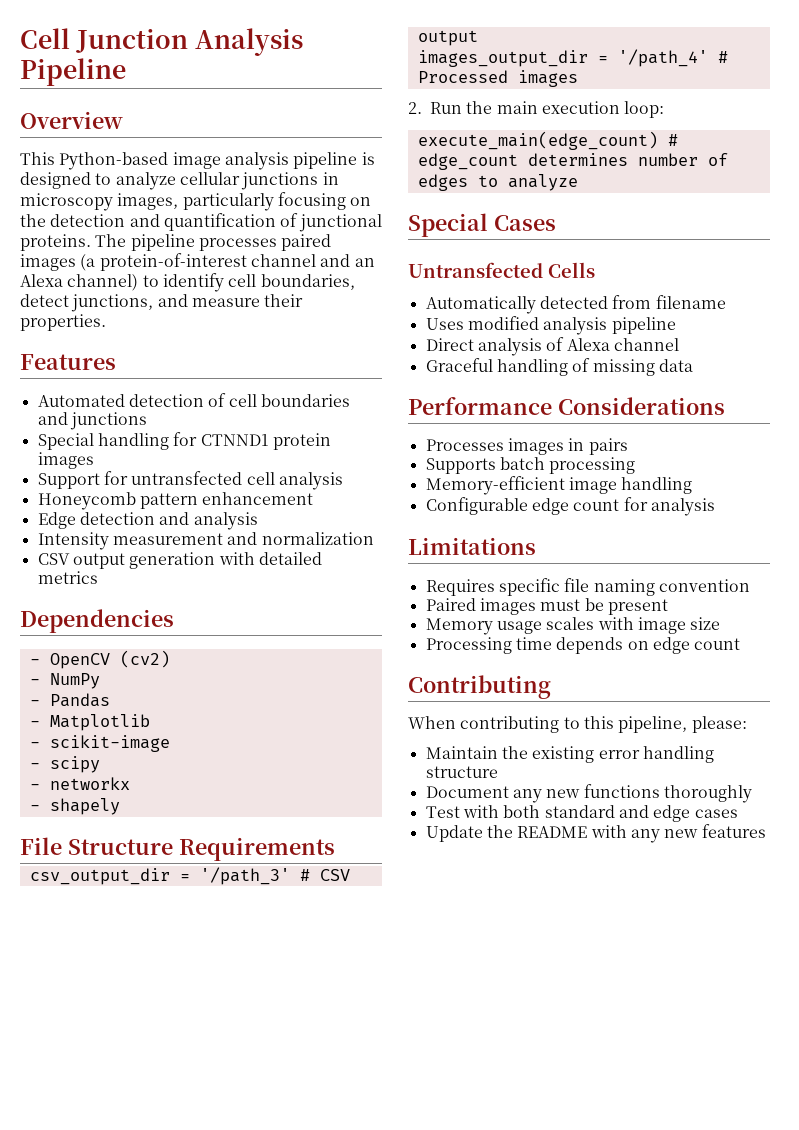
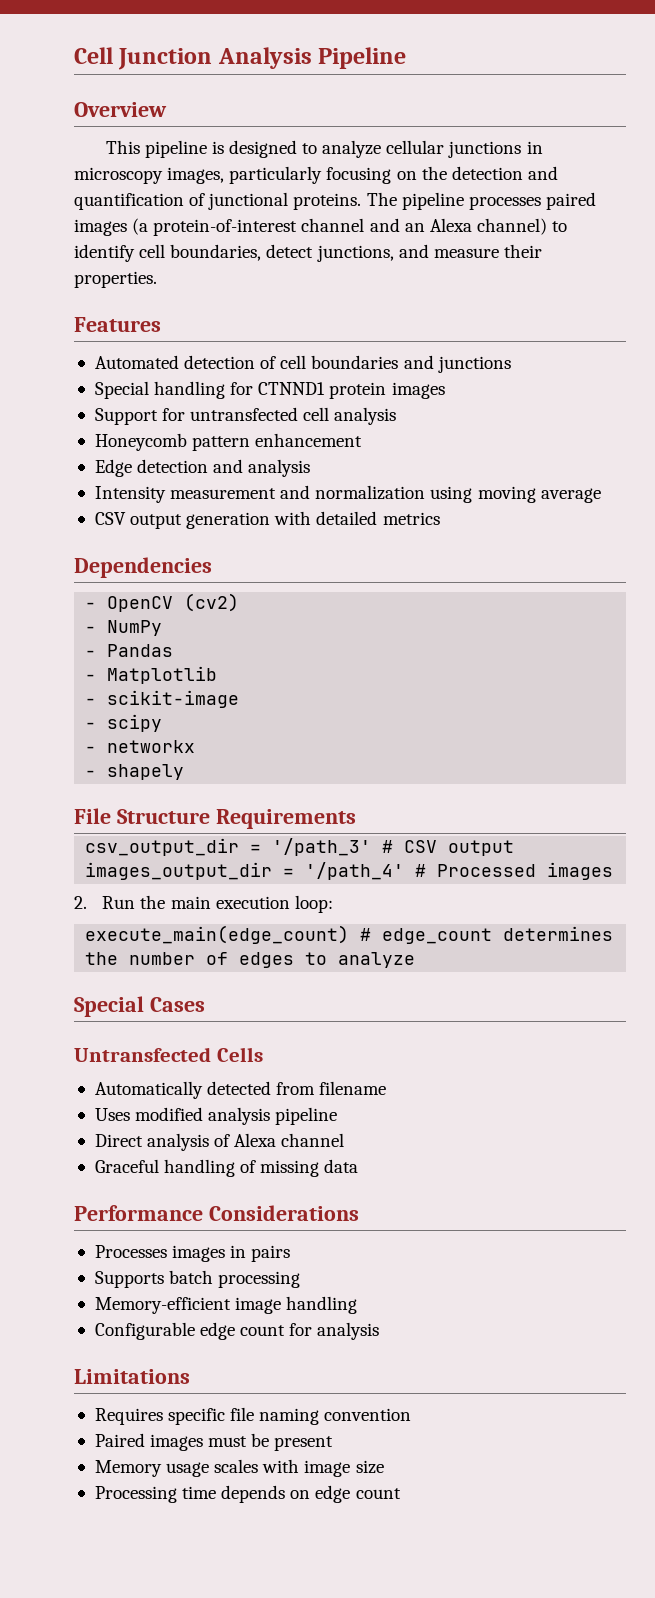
- This Python-based image analysis pipeline is designed to analyze cellular junctions in microscopy images, particularly focusing on the detection and quantification of junctional proteins.
+ This pipeline is designed to analyze cellular junctions in microscopy images, particularly focusing on the detection and quantification of junctional proteins.
- Intensity measurement and normalization
+ Intensity measurement and normalization using moving average
- execute_main(edge_count) # edge_count determines number of edges to analyze
+ execute_main(edge_count) # edge_count determines the number of edges to analyze
- Contributing
- When contributing to this pipeline, please:
- Maintain the existing error handling structure
- Document any new functions thoroughly
- Test with both standard and edge cases
- Update the README with any new features

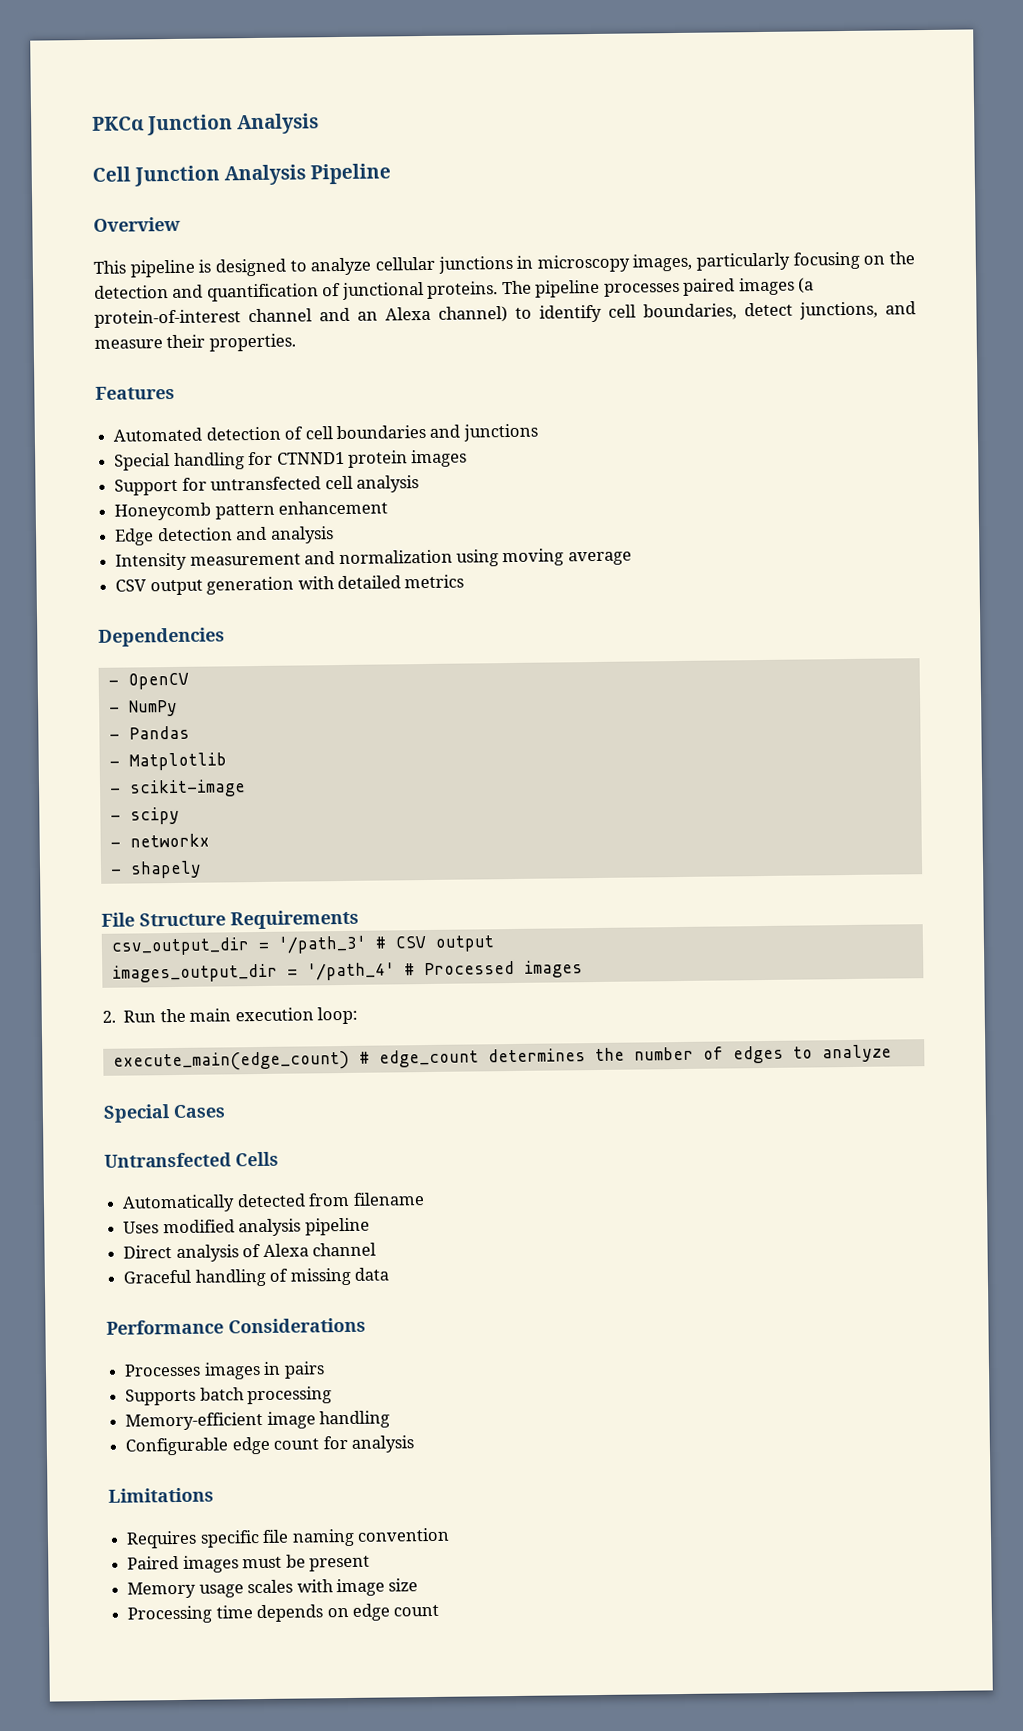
+ PKCα Junction Analysis
- - OpenCV (cv2)
+ - OpenCV

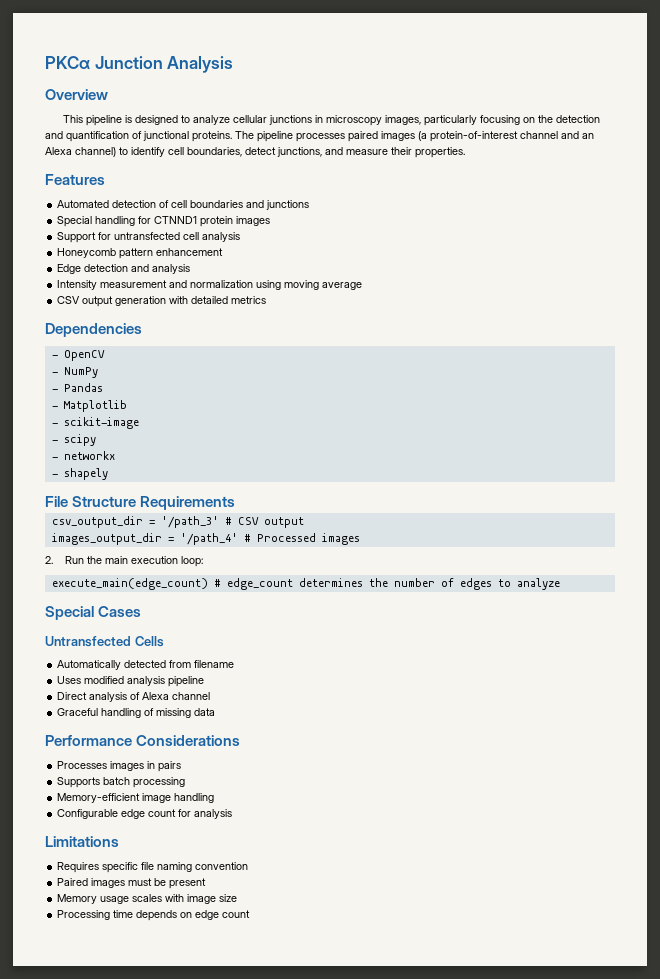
- Cell Junction Analysis Pipeline

